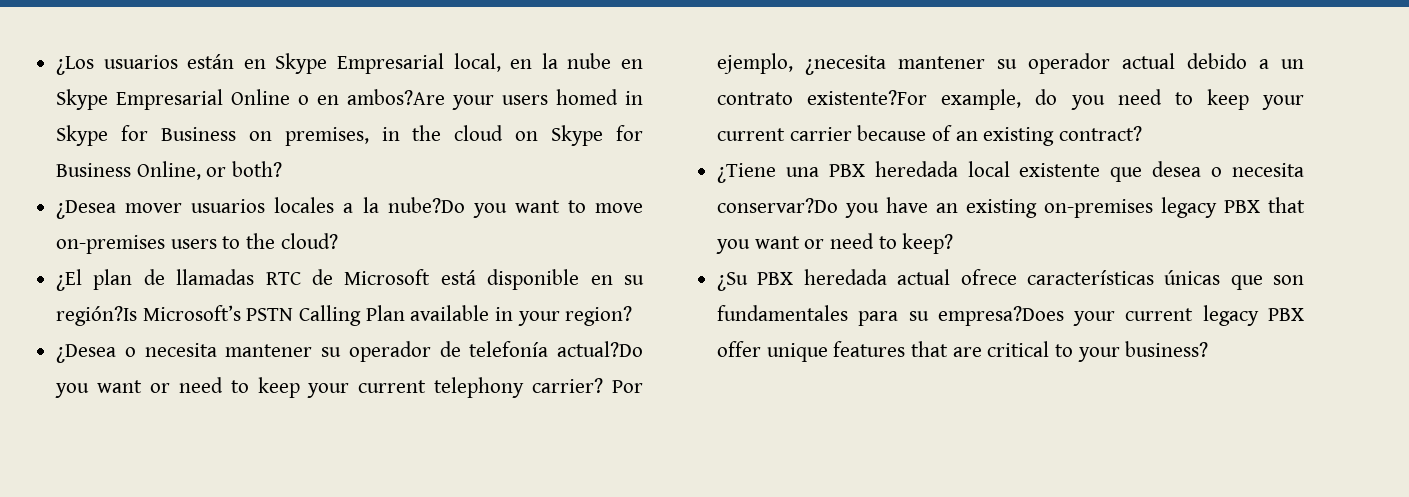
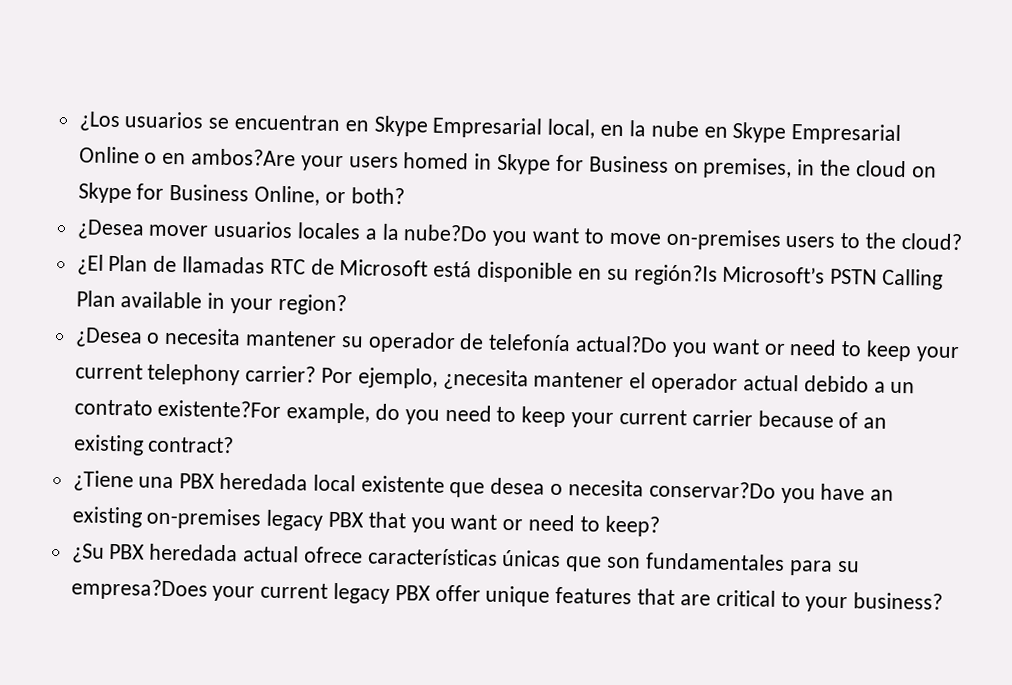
- ¿Los usuarios están en Skype Empresarial local, en la nube en Skype Empresarial Online o en ambos?Are your users homed in Skype for Business on premises, in the cloud on Skype for Business Online, or both?
+ ¿Los usuarios se encuentran en Skype Empresarial local, en la nube en Skype Empresarial Online o en ambos?Are your users homed in Skype for Business on premises, in the cloud on Skype for Business Online, or both?
- ¿El plan de llamadas RTC de Microsoft está disponible en su región?Is Microsoft’s PSTN Calling Plan available in your region?
+ ¿El Plan de llamadas RTC de Microsoft está disponible en su región?Is Microsoft’s PSTN Calling Plan available in your region?
- Por ejemplo, ¿necesita mantener su operador actual debido a un contrato existente?For example, do you need to keep your current carrier because of an existing contract?
+ Por ejemplo, ¿necesita mantener el operador actual debido a un contrato existente?For example, do you need to keep your current carrier because of an existing contract?

